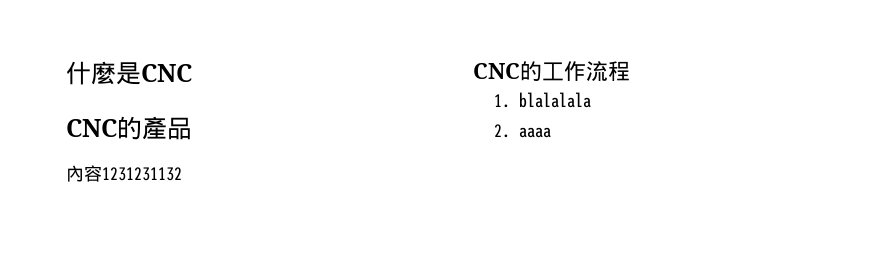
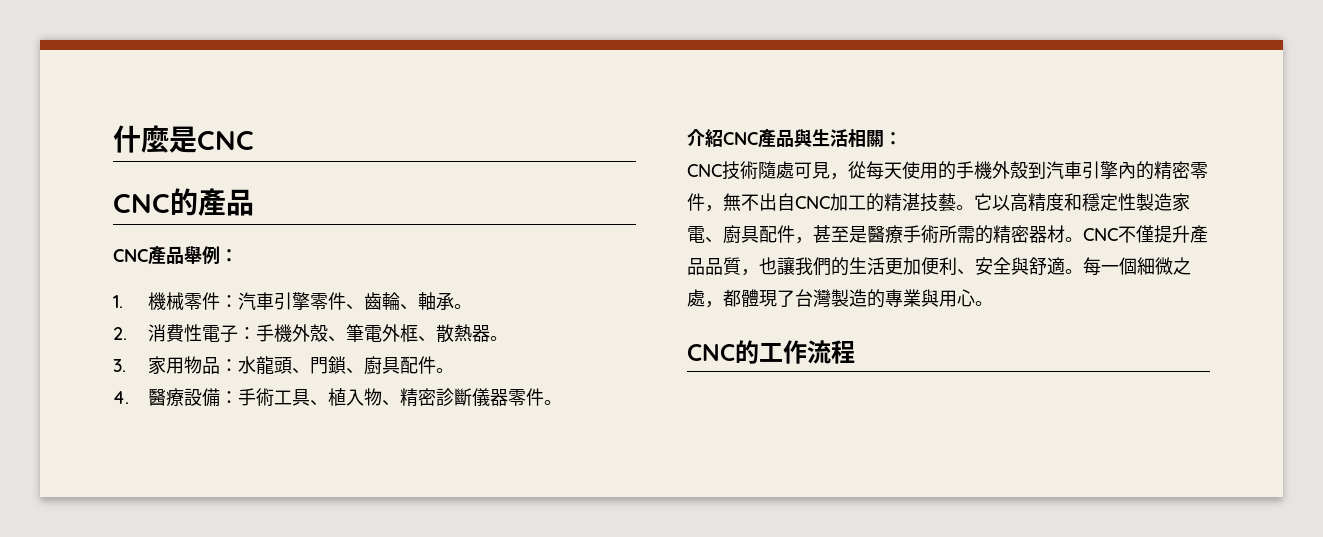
- 內容1231231132
+ CNC產品舉例：
+ 1.機械零件：汽車引擎零件、齒輪、軸承。
+ 2.消費性電子：手機外殼、筆電外框、散熱器。
+ 3.家用物品：水龍頭、門鎖、廚具配件。
+ 4.醫療設備：手術工具、植入物、精密診斷儀器零件。
+ 介紹CNC產品與生活相關：
+ CNC技術隨處可見，從每天使用的手機外殼到汽車引擎內的精密零件，無不出自CNC加工的精湛技藝。它以高精度和穩定性製造家電、廚具配件，甚至是醫療手術所需的精密器材。CNC不僅提升產品品質，也讓我們的生活更加便利、安全與舒適。每一個細微之處，都體現了台灣製造的專業與用心。
- 1. blalalala
- 2. aaaa

